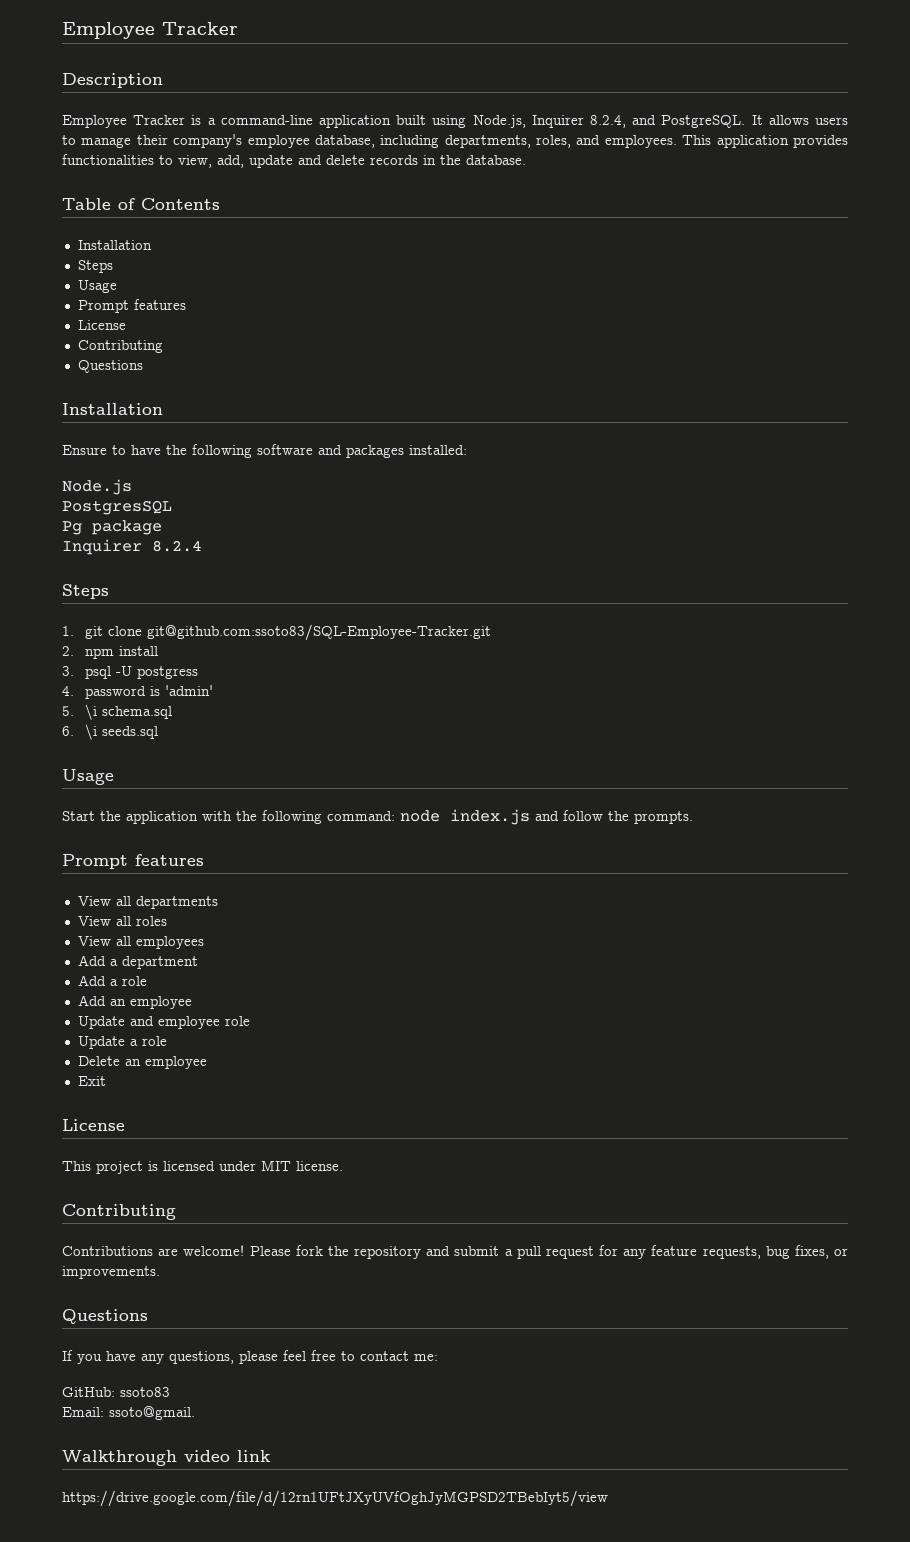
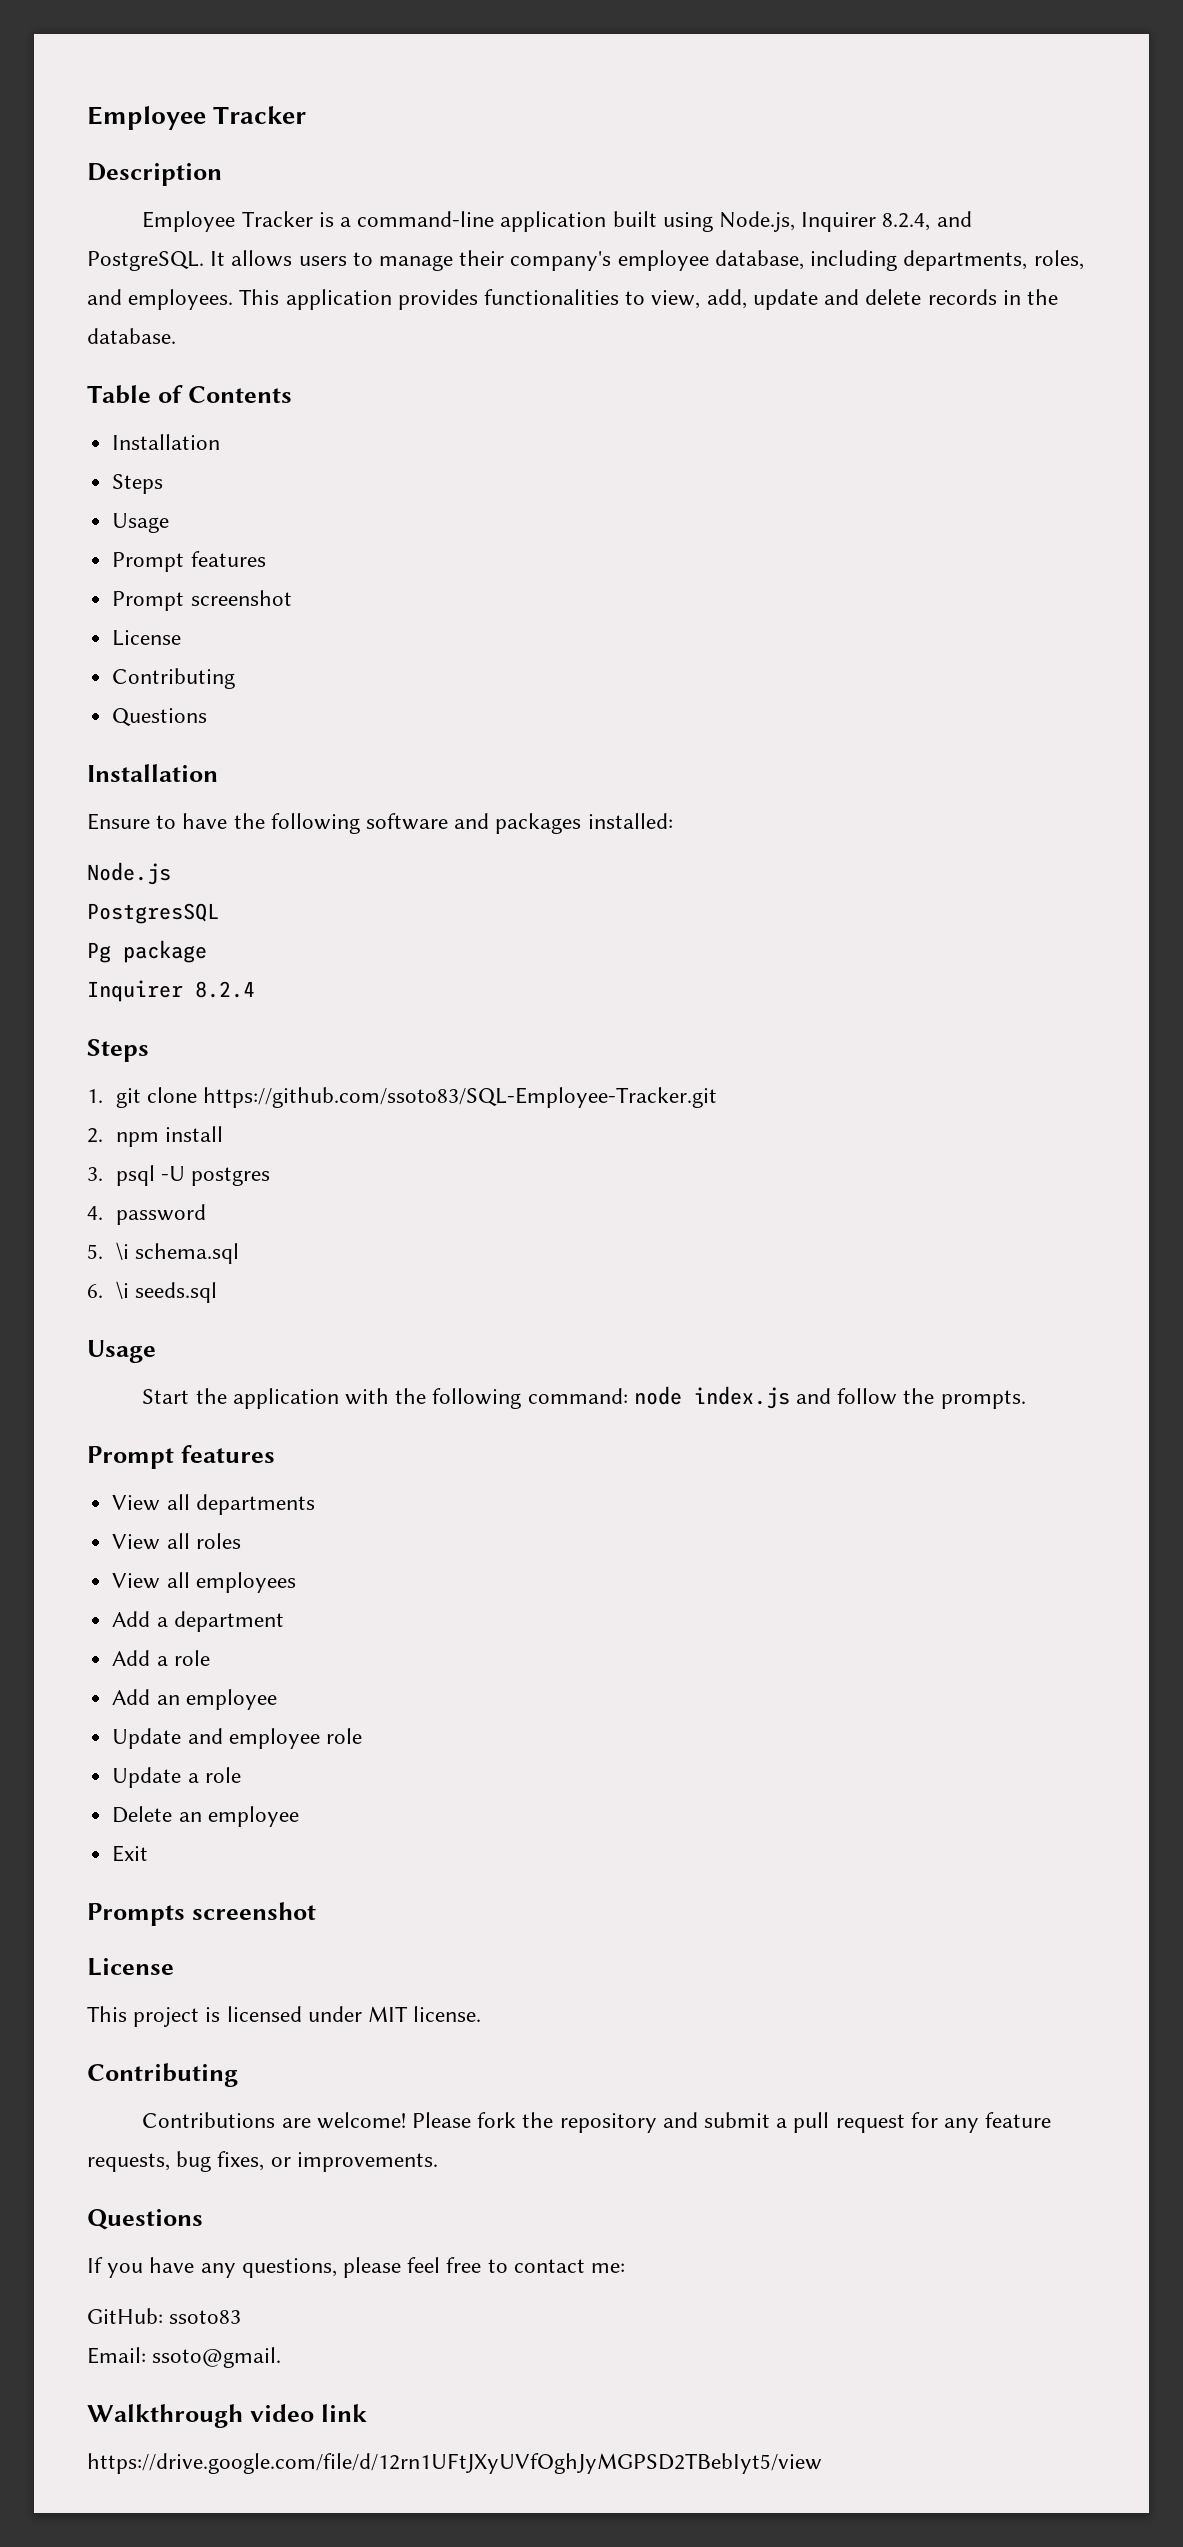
+ Prompt screenshot
- 1. git clone git@github.com:ssoto83/SQL-Employee-Tracker.git
+ 1. git clone https://github.com/ssoto83/SQL-Employee-Tracker.git
- 3. psql -U postgress
+ 3. psql -U postgres
- 4. password is 'admin'
+ 4. password
+ Prompts screenshot

